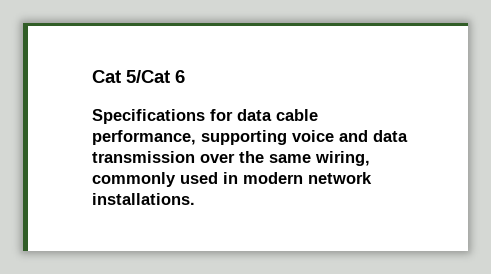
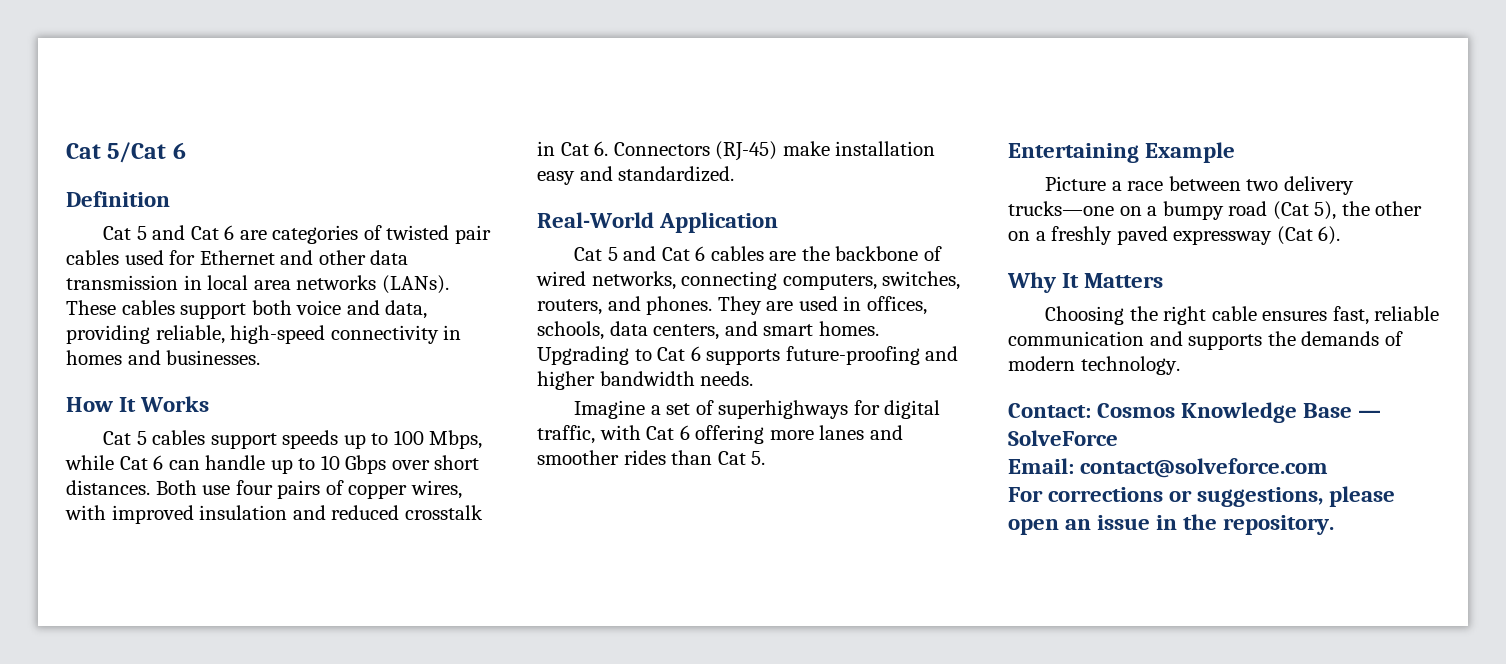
- Specifications for data cable performance, supporting voice and data transmission over the same wiring, commonly used in modern network installations.
+ Definition
+ Cat 5 and Cat 6 are categories of twisted pair cables used for Ethernet and other data transmission in local area networks (LANs). These cables support both voice and data, providing reliable, high-speed connectivity in homes and businesses.
+ How It Works
+ Cat 5 cables support speeds up to 100 Mbps, while Cat 6 can handle up to 10 Gbps over short distances. Both use four pairs of copper wires, with improved insulation and reduced crosstalk in Cat 6. Connectors (RJ-45) make installation easy and standardized.
+ Real-World Application
+ Cat 5 and Cat 6 cables are the backbone of wired networks, connecting computers, switches, routers, and phones. They are used in offices, schools, data centers, and smart homes. Upgrading to Cat 6 supports future-proofing and higher bandwidth needs.
+ Imagine a set of superhighways for digital traffic, with Cat 6 offering more lanes and smoother rides than Cat 5.
+ Entertaining Example
+ Picture a race between two delivery trucks—one on a bumpy road (Cat 5), the other on a freshly paved expressway (Cat 6).
+ Why It Matters
+ Choosing the right cable ensures fast, reliable communication and supports the demands of modern technology.
+ Contact: Cosmos Knowledge Base — SolveForce
+ Email: contact@solveforce.com
+ For corrections or suggestions, please open an issue in the repository.

